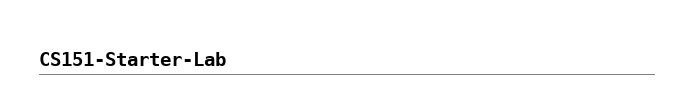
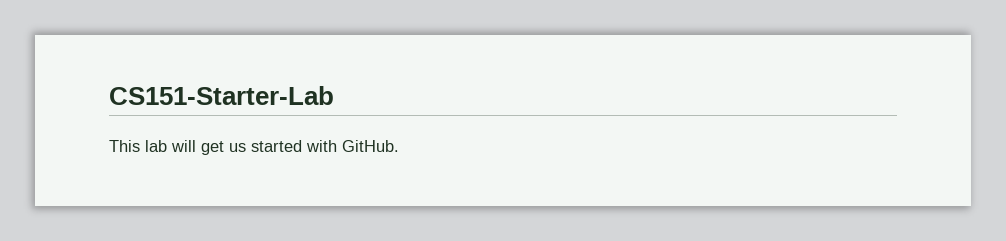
+ This lab will get us started with GitHub.

